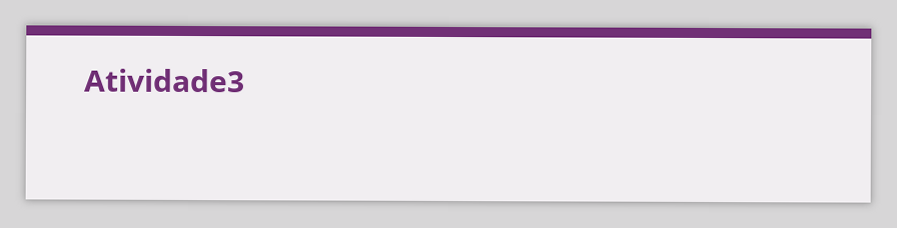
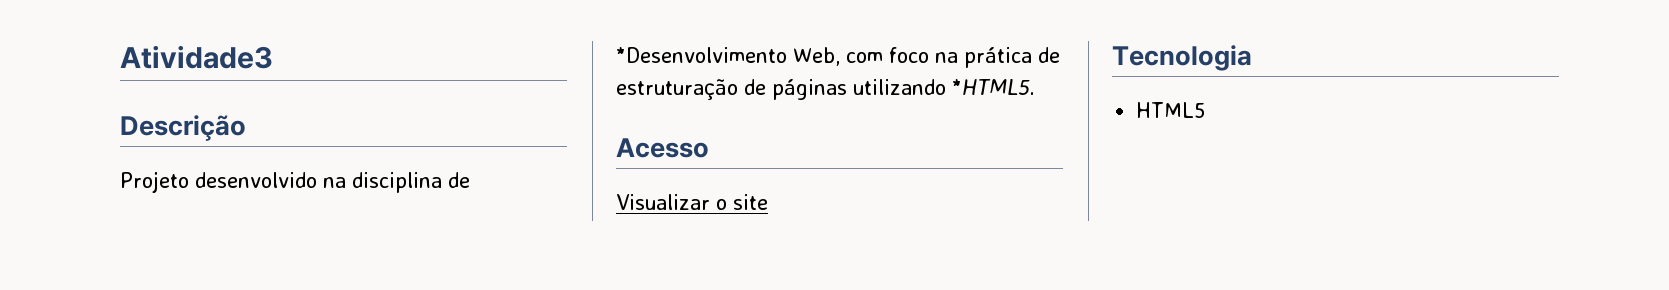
+ Descrição
+ Projeto desenvolvido na disciplina de *Desenvolvimento Web, com foco na prática de estruturação de páginas utilizando *HTML5.
+ Acesso
+ Visualizar o site
+ Tecnologia
+ HTML5

